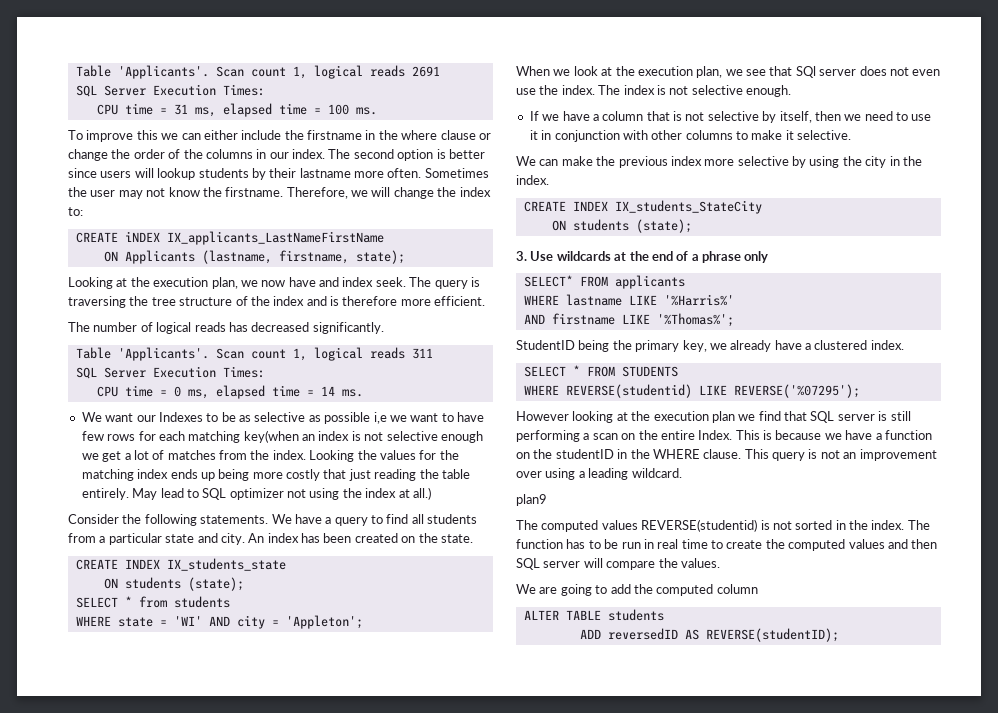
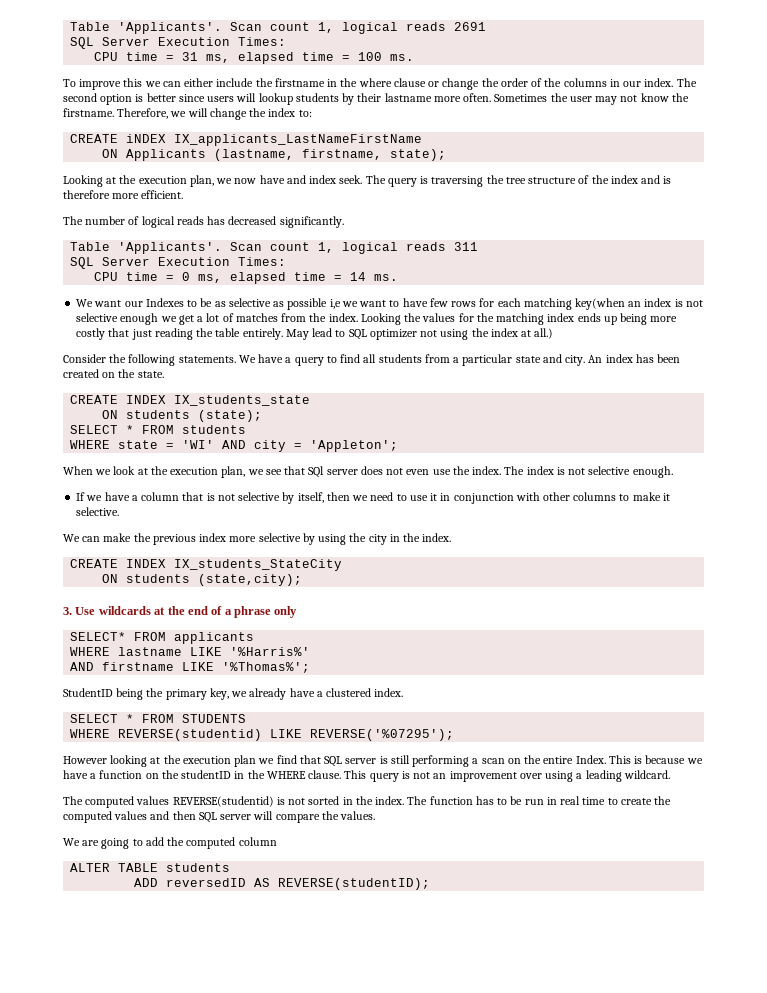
- SELECT * from students
+ SELECT * FROM students
  CREATE INDEX IX_students_StateCity
- ON students (state);
+ ON students (state,city);
- plan9

